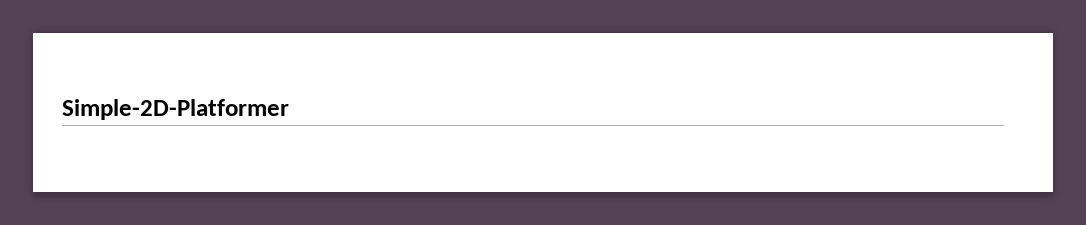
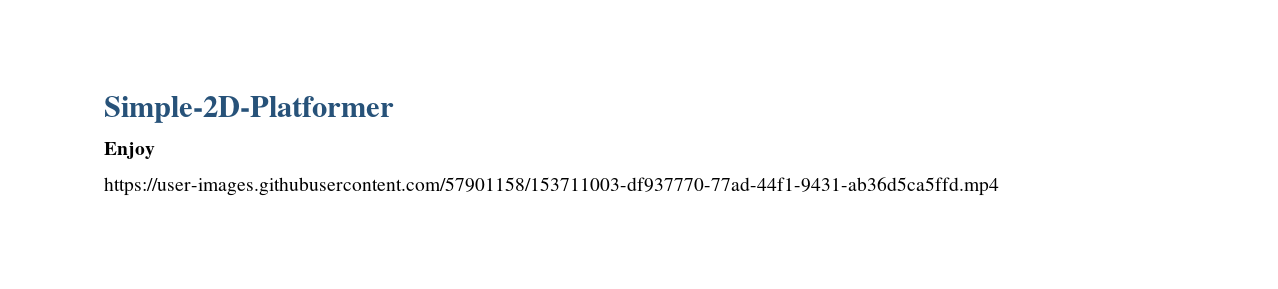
+ Enjoy
+ https://user-images.githubusercontent.com/57901158/153711003-df937770-77ad-44f1-9431-ab36d5ca5ffd.mp4

